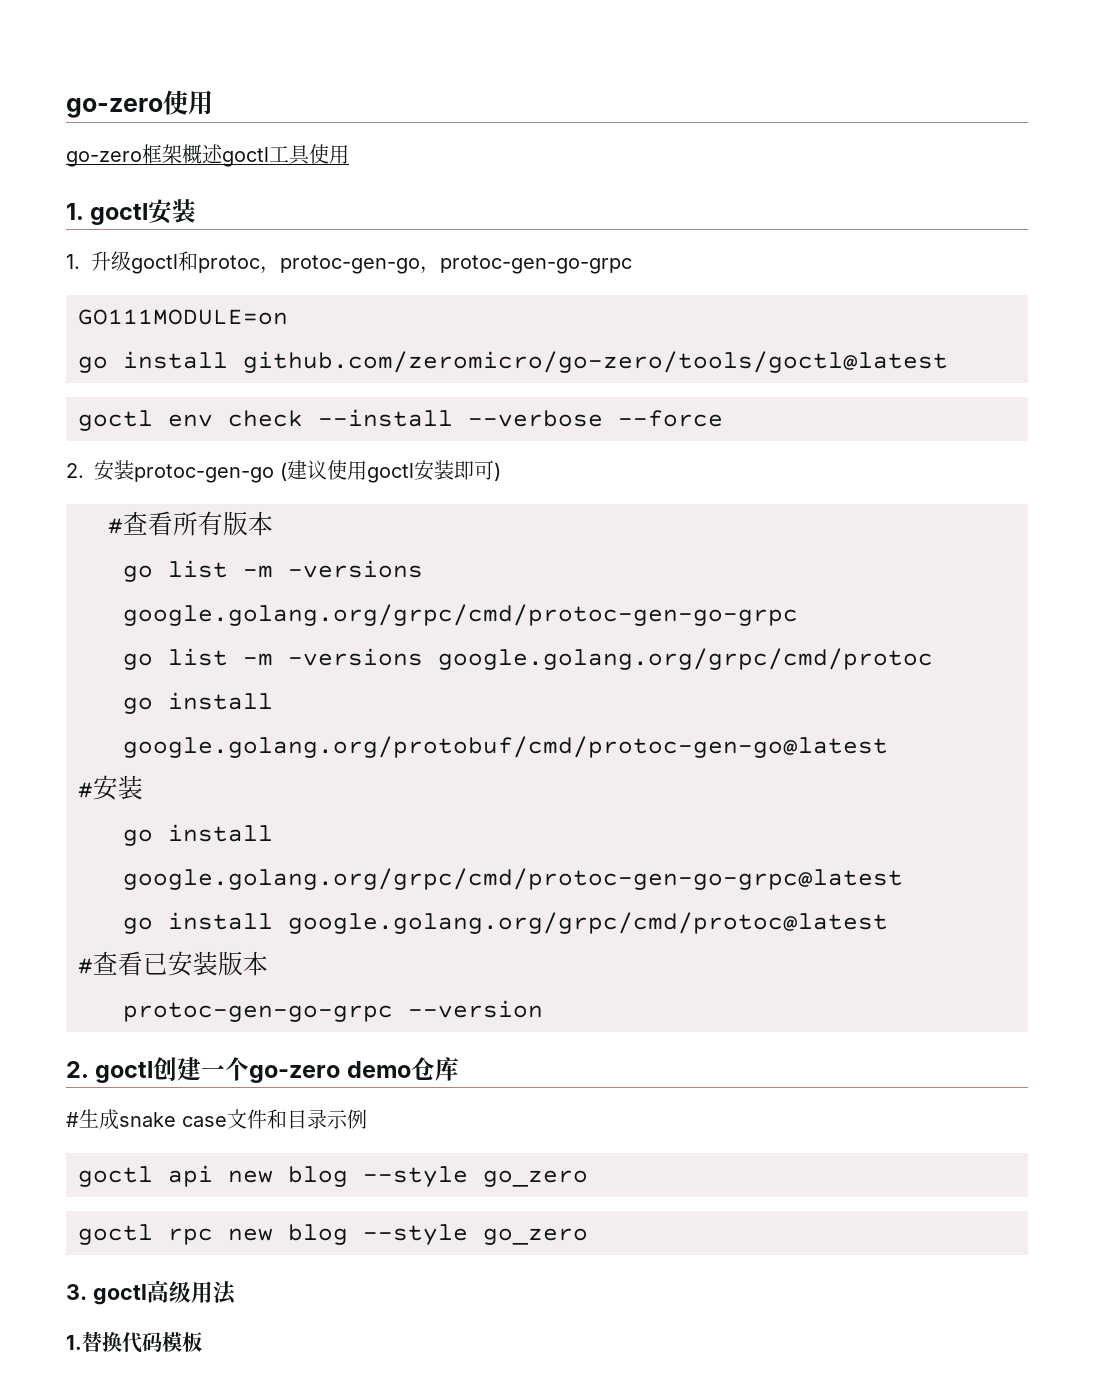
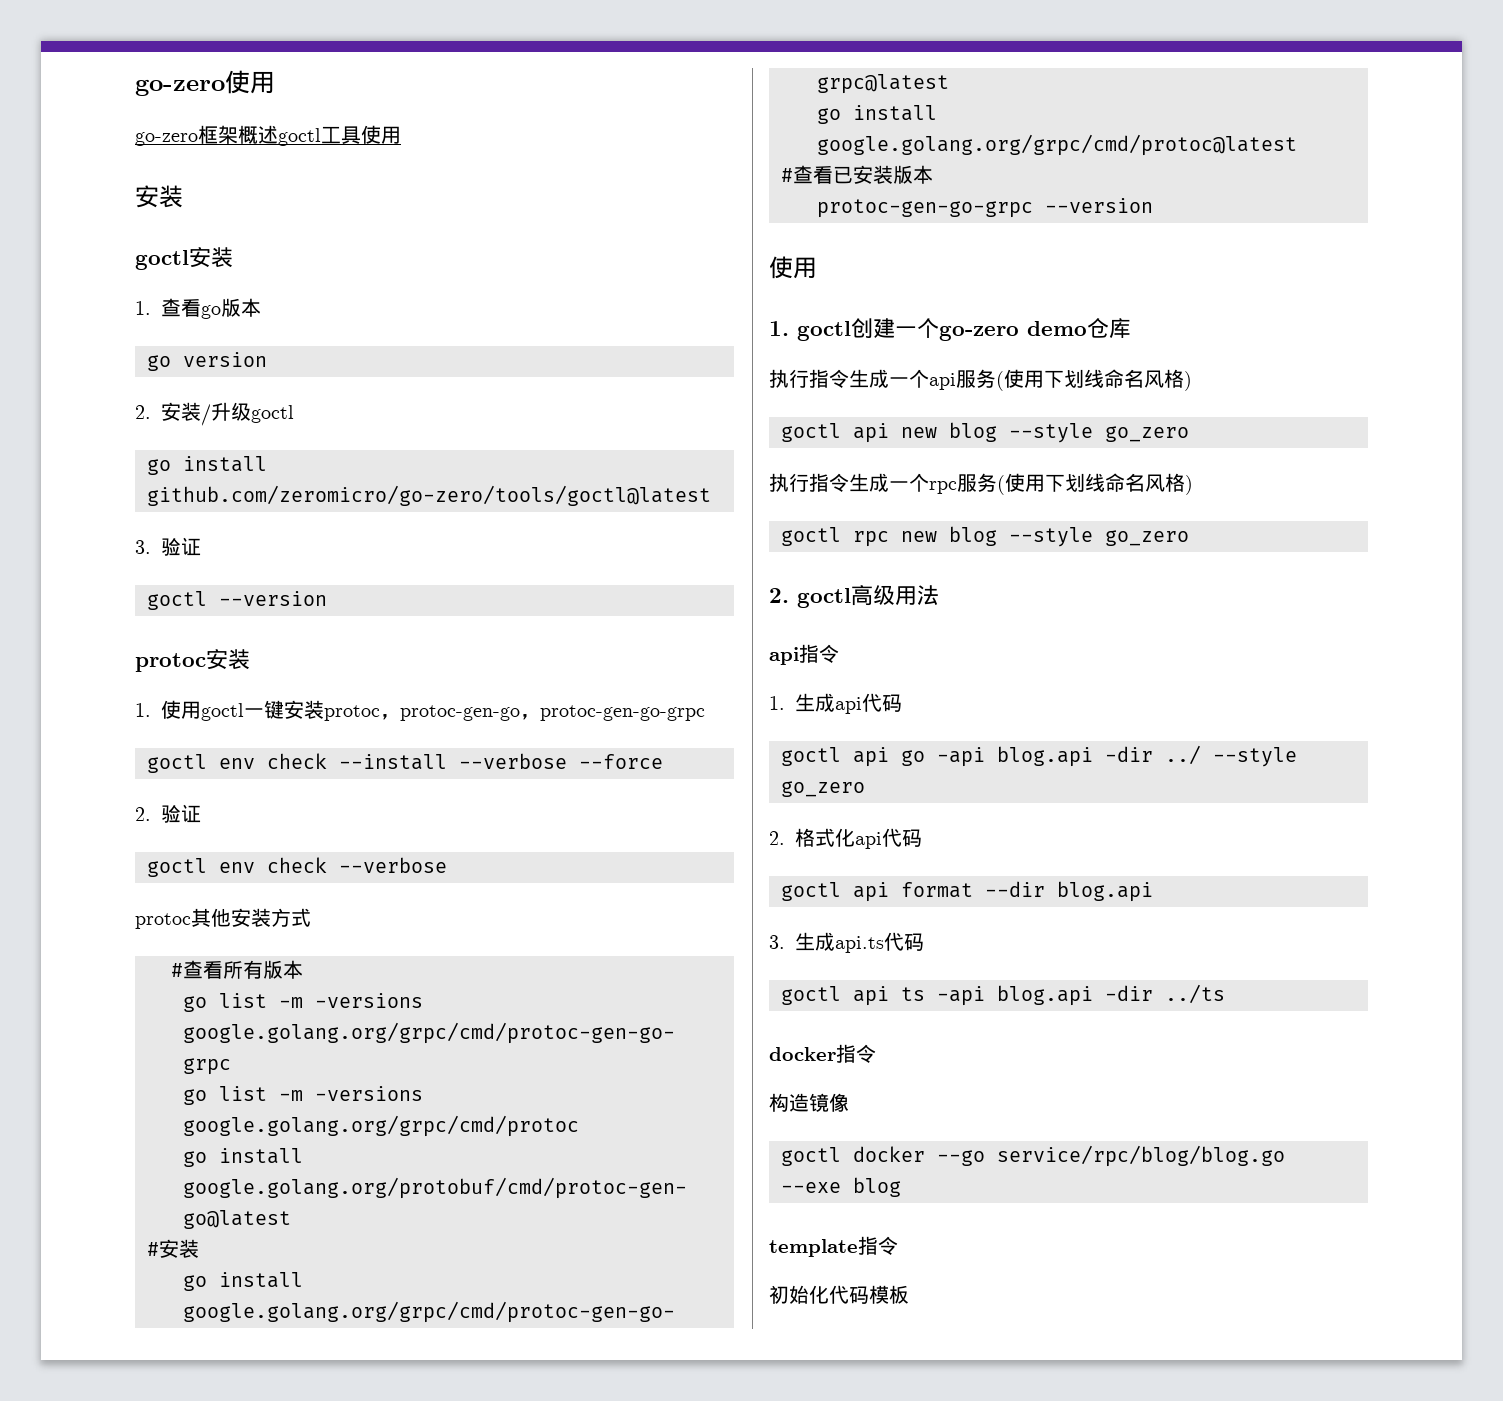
  go-zero框架概述goctl工具使用
- 1. goctl安装
+ 安装
+ goctl安装
- 1.升级goctl和protoc，protoc-gen-go，protoc-gen-go-grpc
+ 1.查看go版本
+ go version
+ 2.安装/升级goctl
+ go install github.com/zeromicro/go-zero/tools/goctl@latest
+ 3.验证
+ goctl --version
+ protoc安装
+ 1.使用goctl一键安装protoc，protoc-gen-go，protoc-gen-go-grpc
- GO111MODULE=on
- go install github.com/zeromicro/go-zero/tools/goctl@latest
- 2.安装protoc-gen-go (建议使用goctl安装即可)
+ 2.验证
+ goctl env check --verbose
+ protoc其他安装方式
  protoc-gen-go-grpc --version
- 2. goctl创建一个go-zero demo仓库
+ 使用
+ 1. goctl创建一个go-zero demo仓库
- #生成snake case文件和目录示例
+ 执行指令生成一个api服务(使用下划线命名风格)
+ 执行指令生成一个rpc服务(使用下划线命名风格)
- 3. goctl高级用法
+ 2. goctl高级用法
- 1.替换代码模板
+ api指令
+ 1.生成api代码
+ goctl api go -api blog.api -dir ../ --style go_zero
+ 2.格式化api代码
+ goctl api format --dir blog.api
+ 3.生成api.ts代码
+ goctl api ts -api blog.api -dir ../ts
+ docker指令
+ 构造镜像
+ goctl docker --go service/rpc/blog/blog.go --exe blog
+ template指令
+ 初始化代码模板

